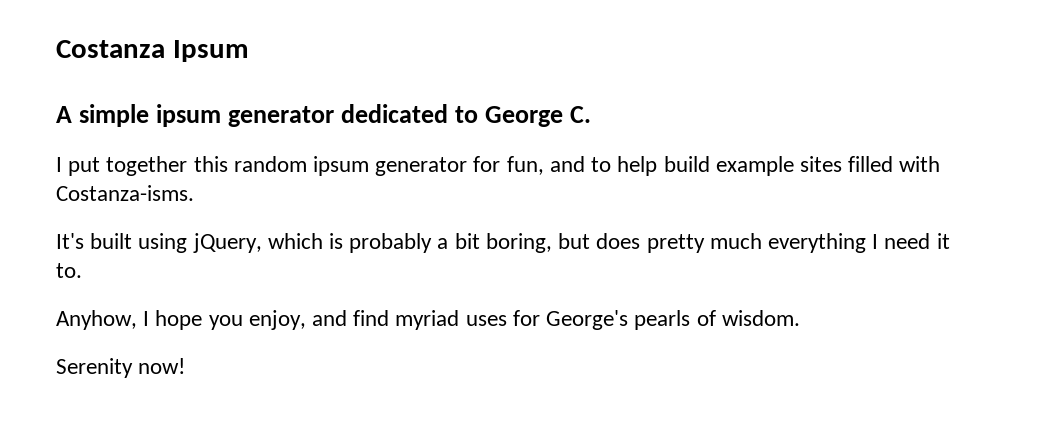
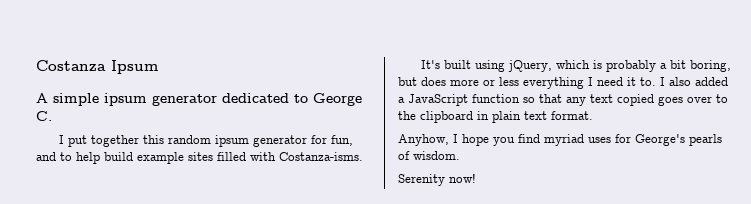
- It's built using jQuery, which is probably a bit boring, but does pretty much everything I need it to.
+ It's built using jQuery, which is probably a bit boring, but does more or less everything I need it to. I also added a JavaScript function so that any text copied goes over to the clipboard in plain text format.
- Anyhow, I hope you enjoy, and find myriad uses for George's pearls of wisdom.
+ Anyhow, I hope you find myriad uses for George's pearls of wisdom.

